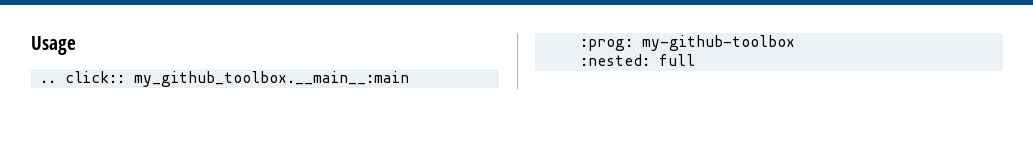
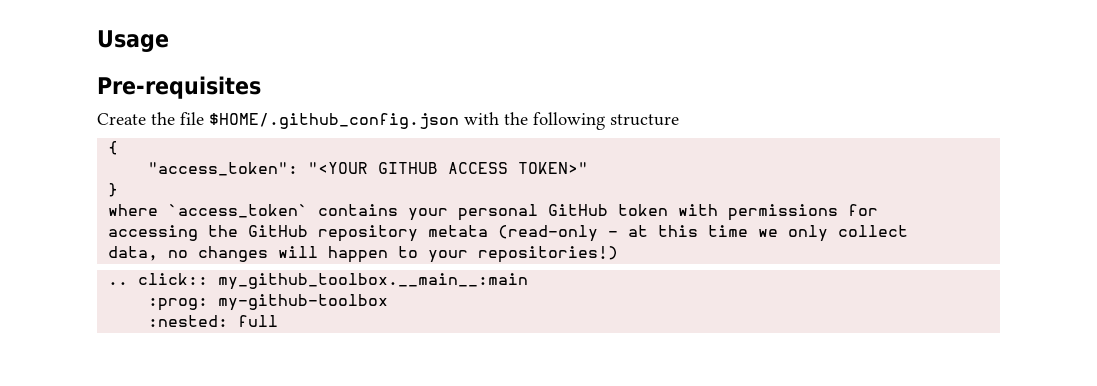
+ Pre-requisites
+ Create the file $HOME/.github_config.json with the following structure
+ {
+ "access_token": "<YOUR GITHUB ACCESS TOKEN>"
+ }
+ where `access_token` contains your personal GitHub token with permissions for
+ accessing the GitHub repository metata (read-only - at this time we only collect
+ data, no changes will happen to your repositories!)

